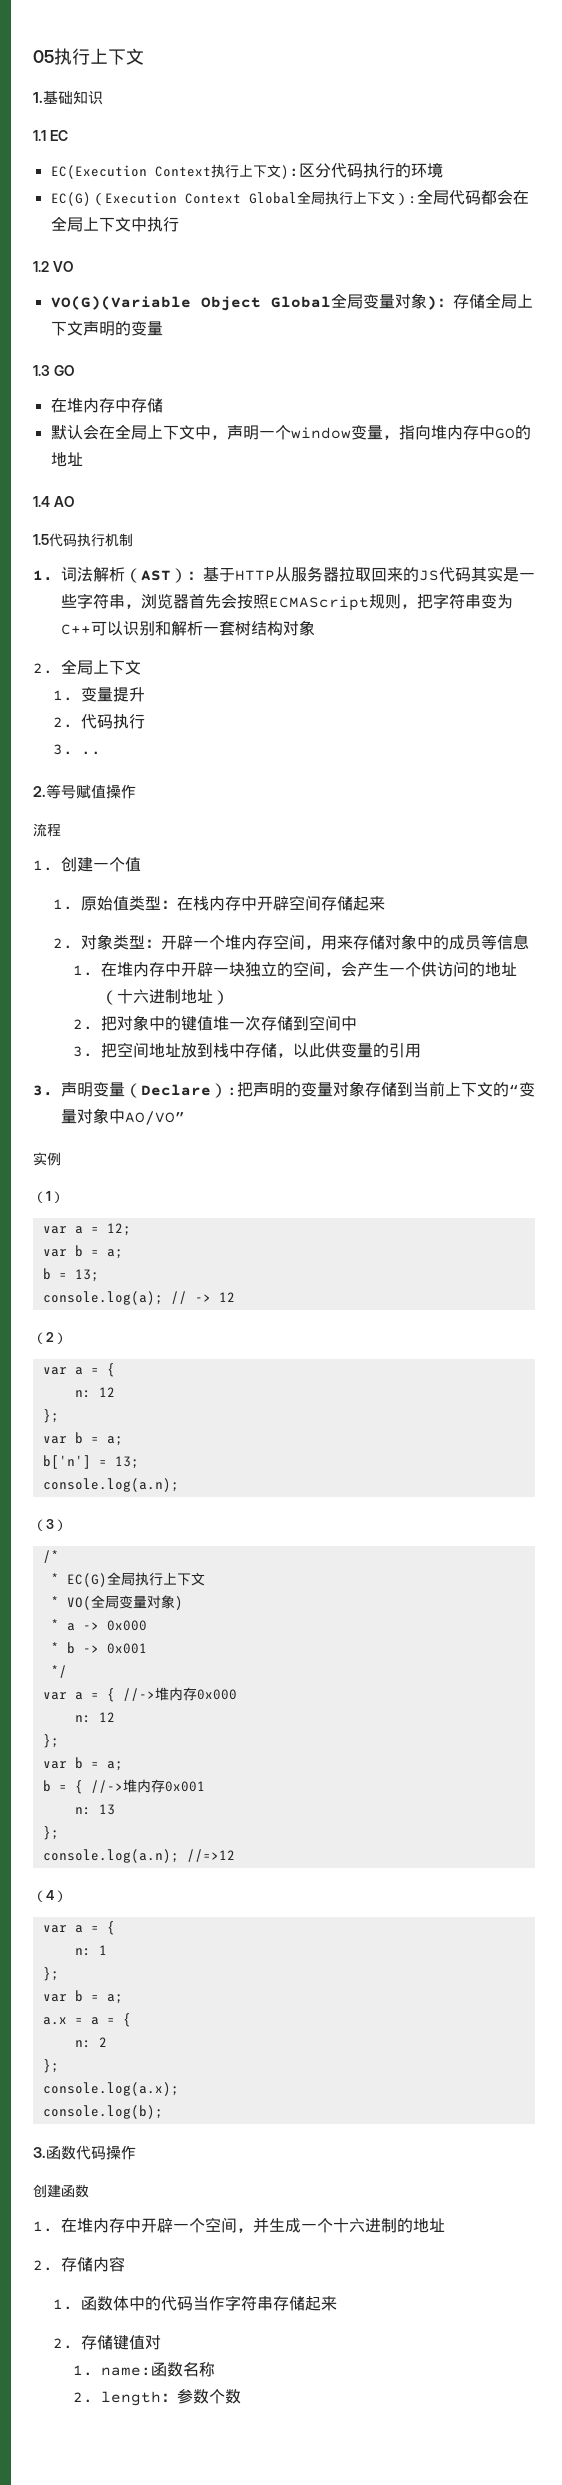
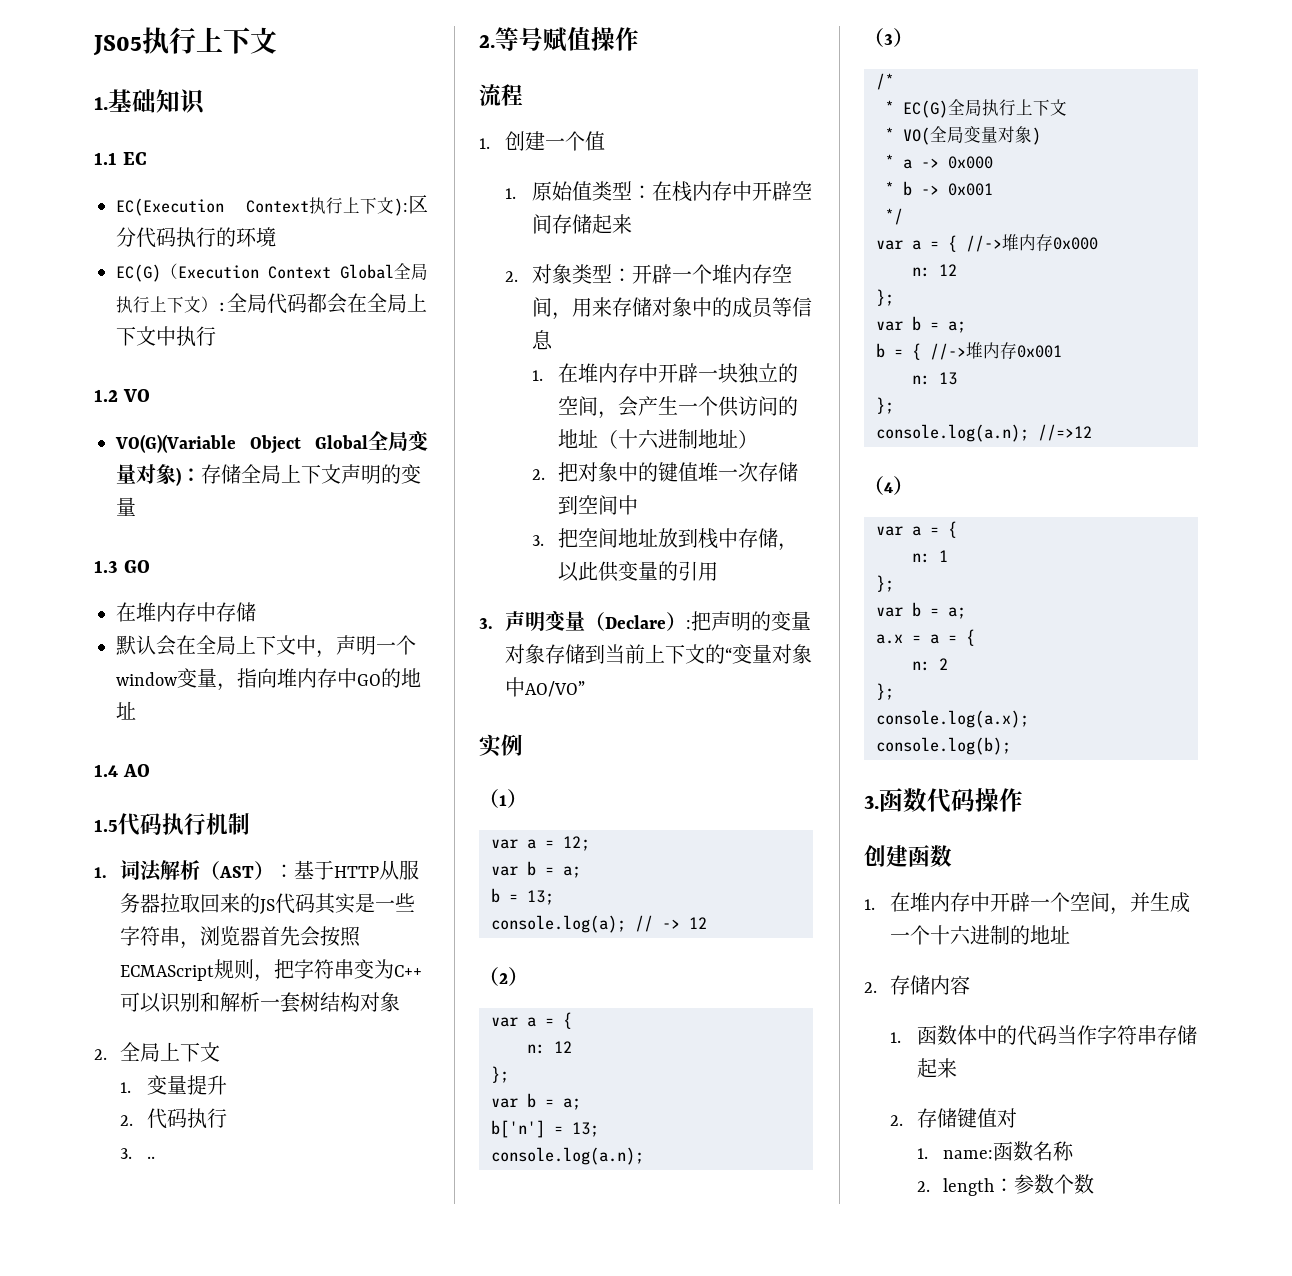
- 05执行上下文
+ JS05执行上下文

